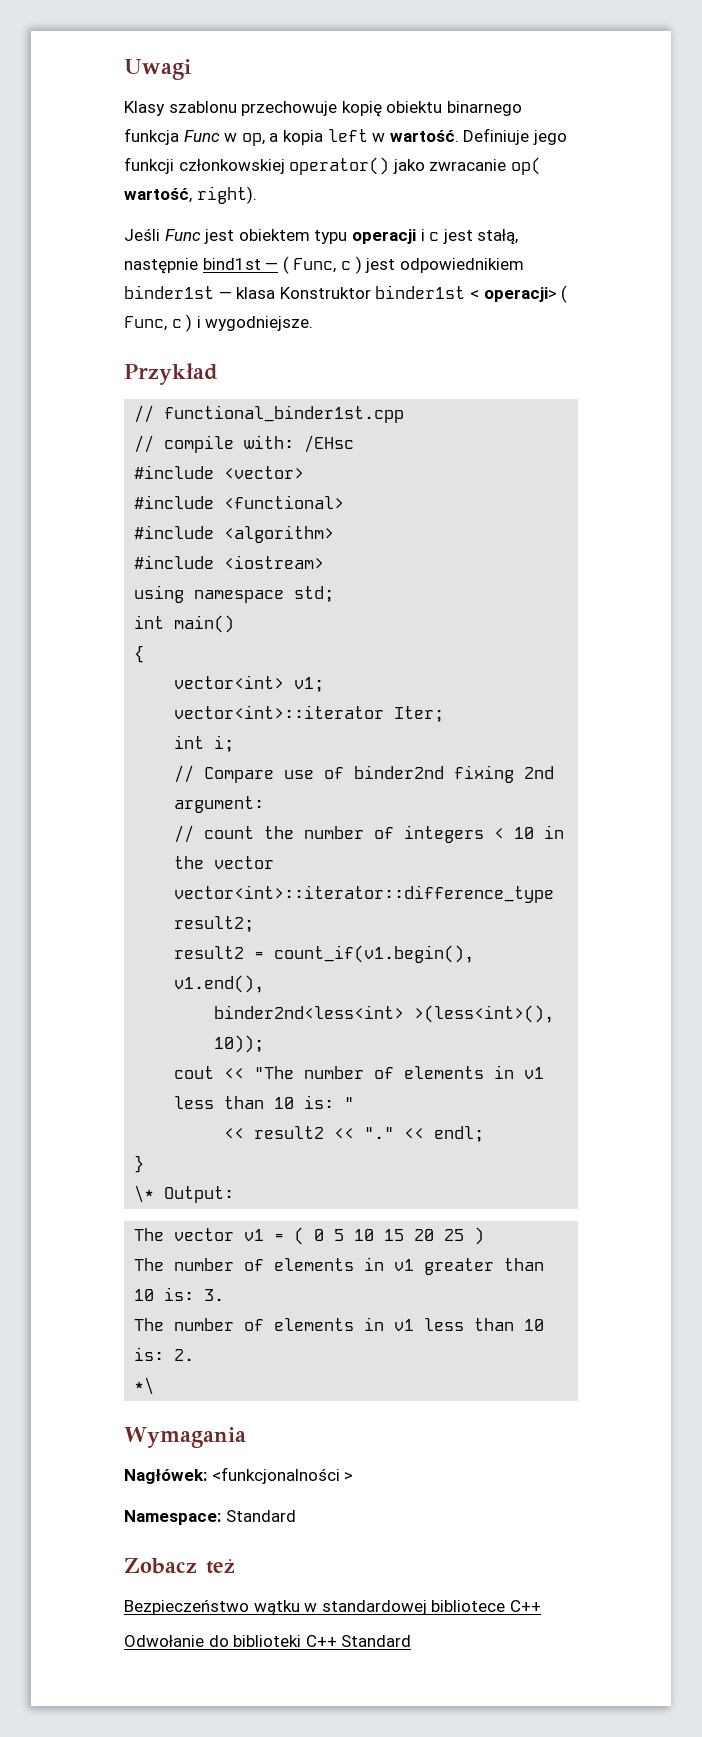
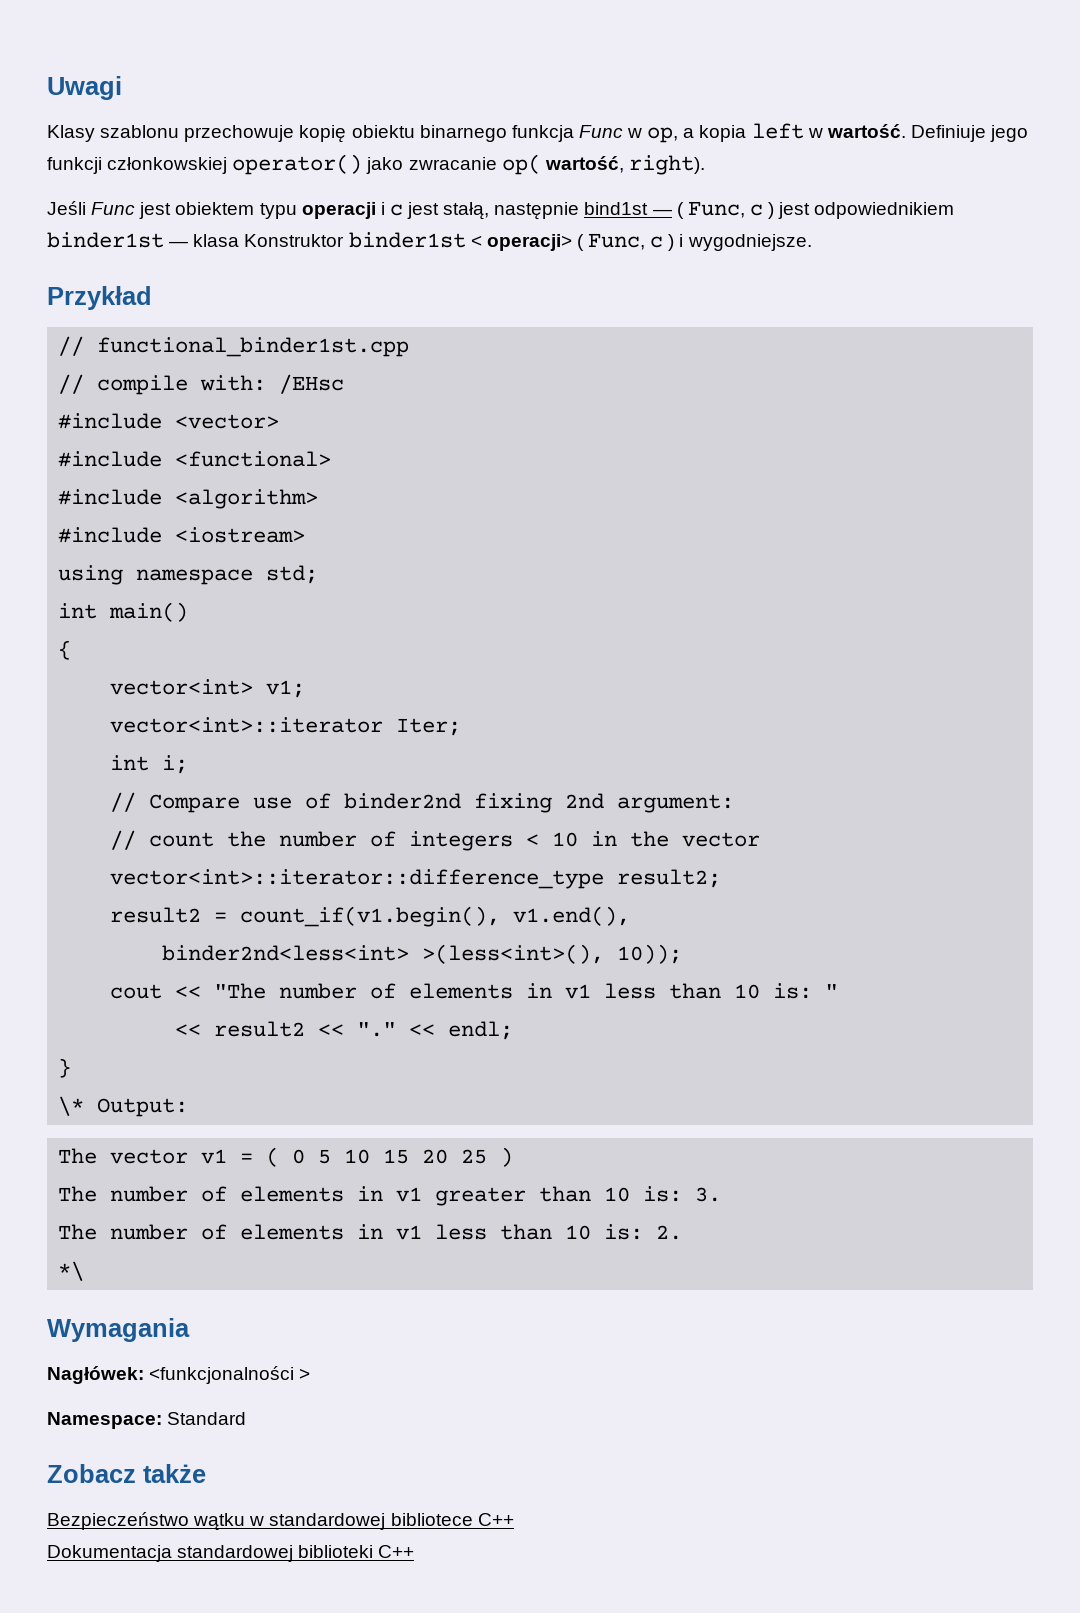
- Zobacz też
+ Zobacz także
- Odwołanie do biblioteki C++ Standard
+ Dokumentacja standardowej biblioteki C++

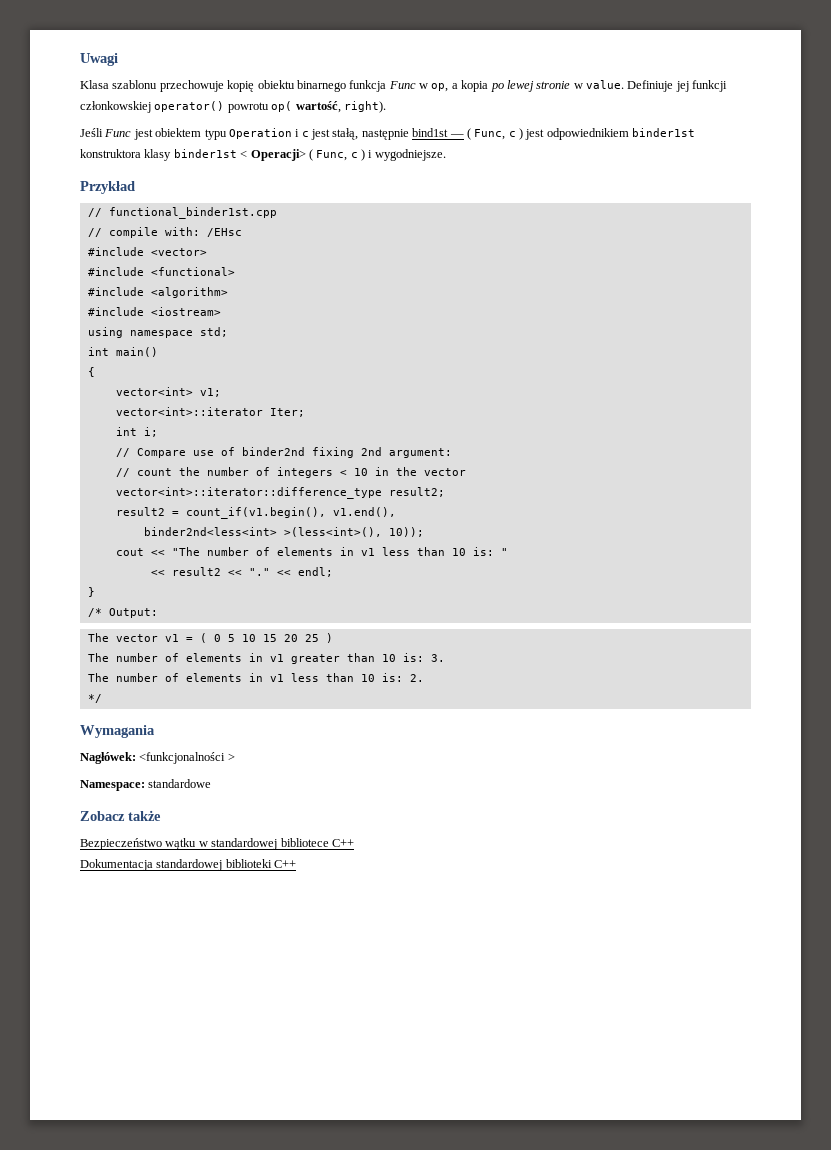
- Klasy szablonu przechowuje kopię obiektu binarnego funkcja Func w op, a kopia left w wartość. Definiuje jego funkcji członkowskiej operator() jako zwracanie op( wartość, right).
+ Klasa szablonu przechowuje kopię obiektu binarnego funkcja Func w op, a kopia po lewej stronie w value. Definiuje jej funkcji członkowskiej operator() powrotu op( wartość, right).
- Jeśli Func jest obiektem typu operacji i c jest stałą, następnie bind1st — ( Func, c ) jest odpowiednikiem binder1st — klasa Konstruktor binder1st < operacji> ( Func, c ) i wygodniejsze.
+ Jeśli Func jest obiektem typu Operation i c jest stałą, następnie bind1st — ( Func, c ) jest odpowiednikiem binder1st konstruktora klasy binder1st < Operacji> ( Func, c ) i wygodniejsze.
- \* Output:
+ /* Output:
- *\
+ */
- Namespace: Standard
+ Namespace: standardowe

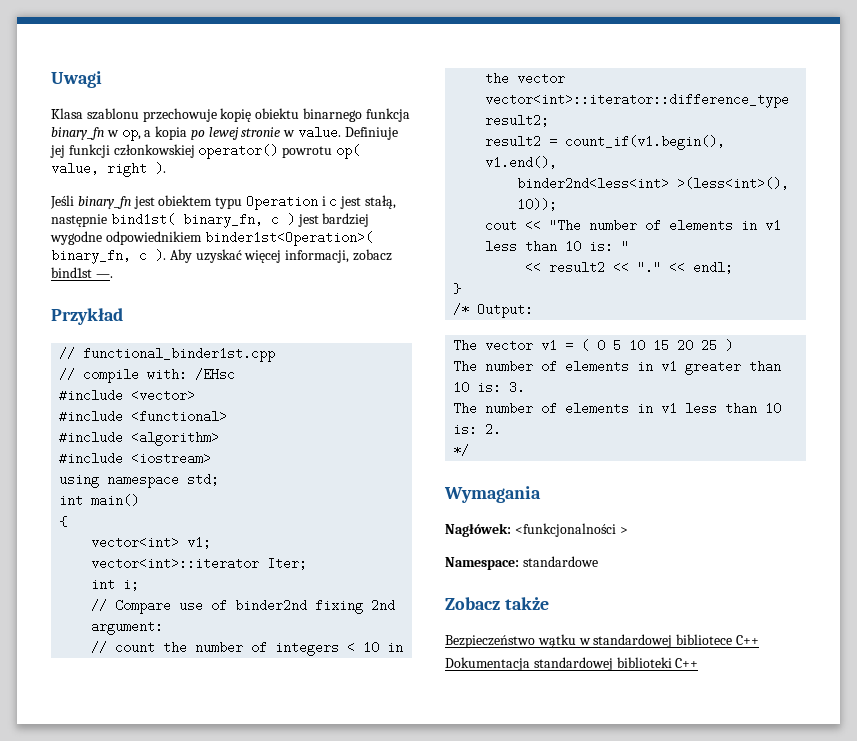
- Klasa szablonu przechowuje kopię obiektu binarnego funkcja Func w op, a kopia po lewej stronie w value.
+ Klasa szablonu przechowuje kopię obiektu binarnego funkcja binary_fn w op, a kopia po lewej stronie w value.
- Definiuje jej funkcji członkowskiej operator() powrotu op( wartość, right).
+ Definiuje jej funkcji członkowskiej operator() powrotu op( value, right ).
- Jeśli Func jest obiektem typu Operation i c jest stałą, następnie bind1st — ( Func, c ) jest odpowiednikiem binder1st konstruktora klasy binder1st < Operacji> ( Func, c ) i wygodniejsze.
+ Jeśli binary_fn jest obiektem typu Operation i c jest stałą, następnie bind1st( binary_fn, c ) jest bardziej wygodne odpowiednikiem binder1st<Operation>( binary_fn, c ). Aby uzyskać więcej informacji, zobacz bind1st —.

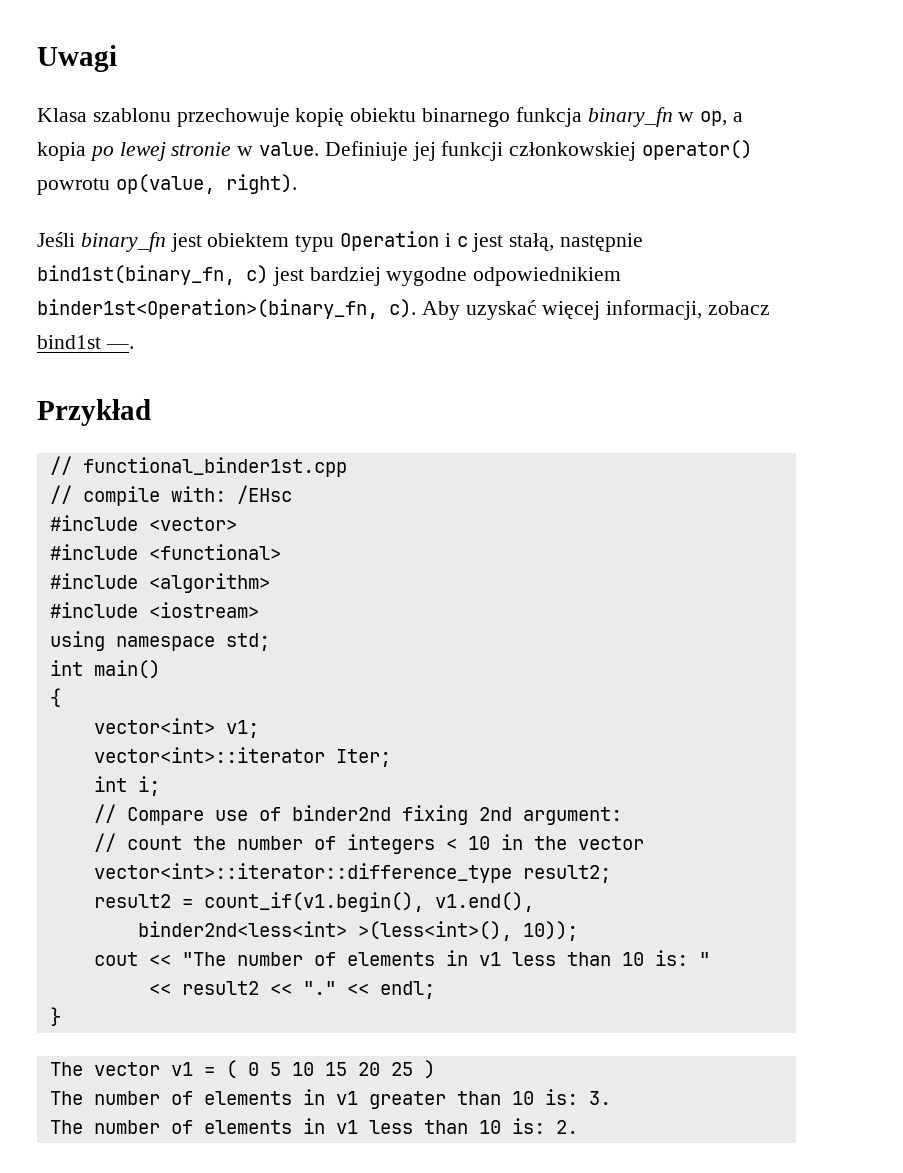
- Definiuje jej funkcji członkowskiej operator() powrotu op( value, right ).
+ Definiuje jej funkcji członkowskiej operator() powrotu op(value, right).
- Jeśli binary_fn jest obiektem typu Operation i c jest stałą, następnie bind1st( binary_fn, c ) jest bardziej wygodne odpowiednikiem binder1st<Operation>( binary_fn, c ).
+ Jeśli binary_fn jest obiektem typu Operation i c jest stałą, następnie bind1st(binary_fn, c) jest bardziej wygodne odpowiednikiem binder1st<Operation>(binary_fn, c).
- /* Output:
- */
- Wymagania
- Nagłówek: <funkcjonalności >
- Namespace: standardowe
- Zobacz także
- Bezpieczeństwo wątku w standardowej bibliotece C++
- Dokumentacja standardowej biblioteki C++

